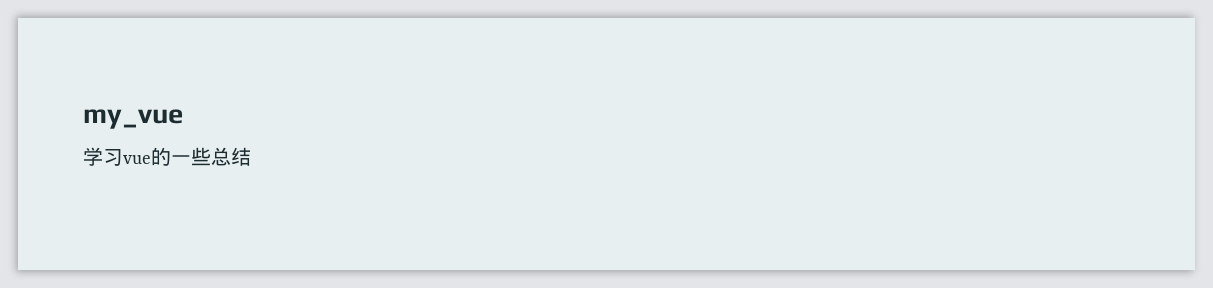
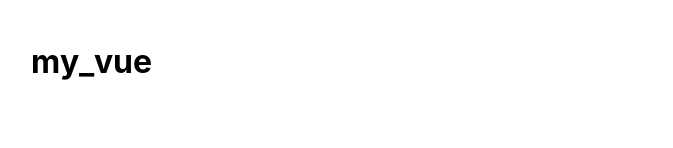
- 学习vue的一些总结

